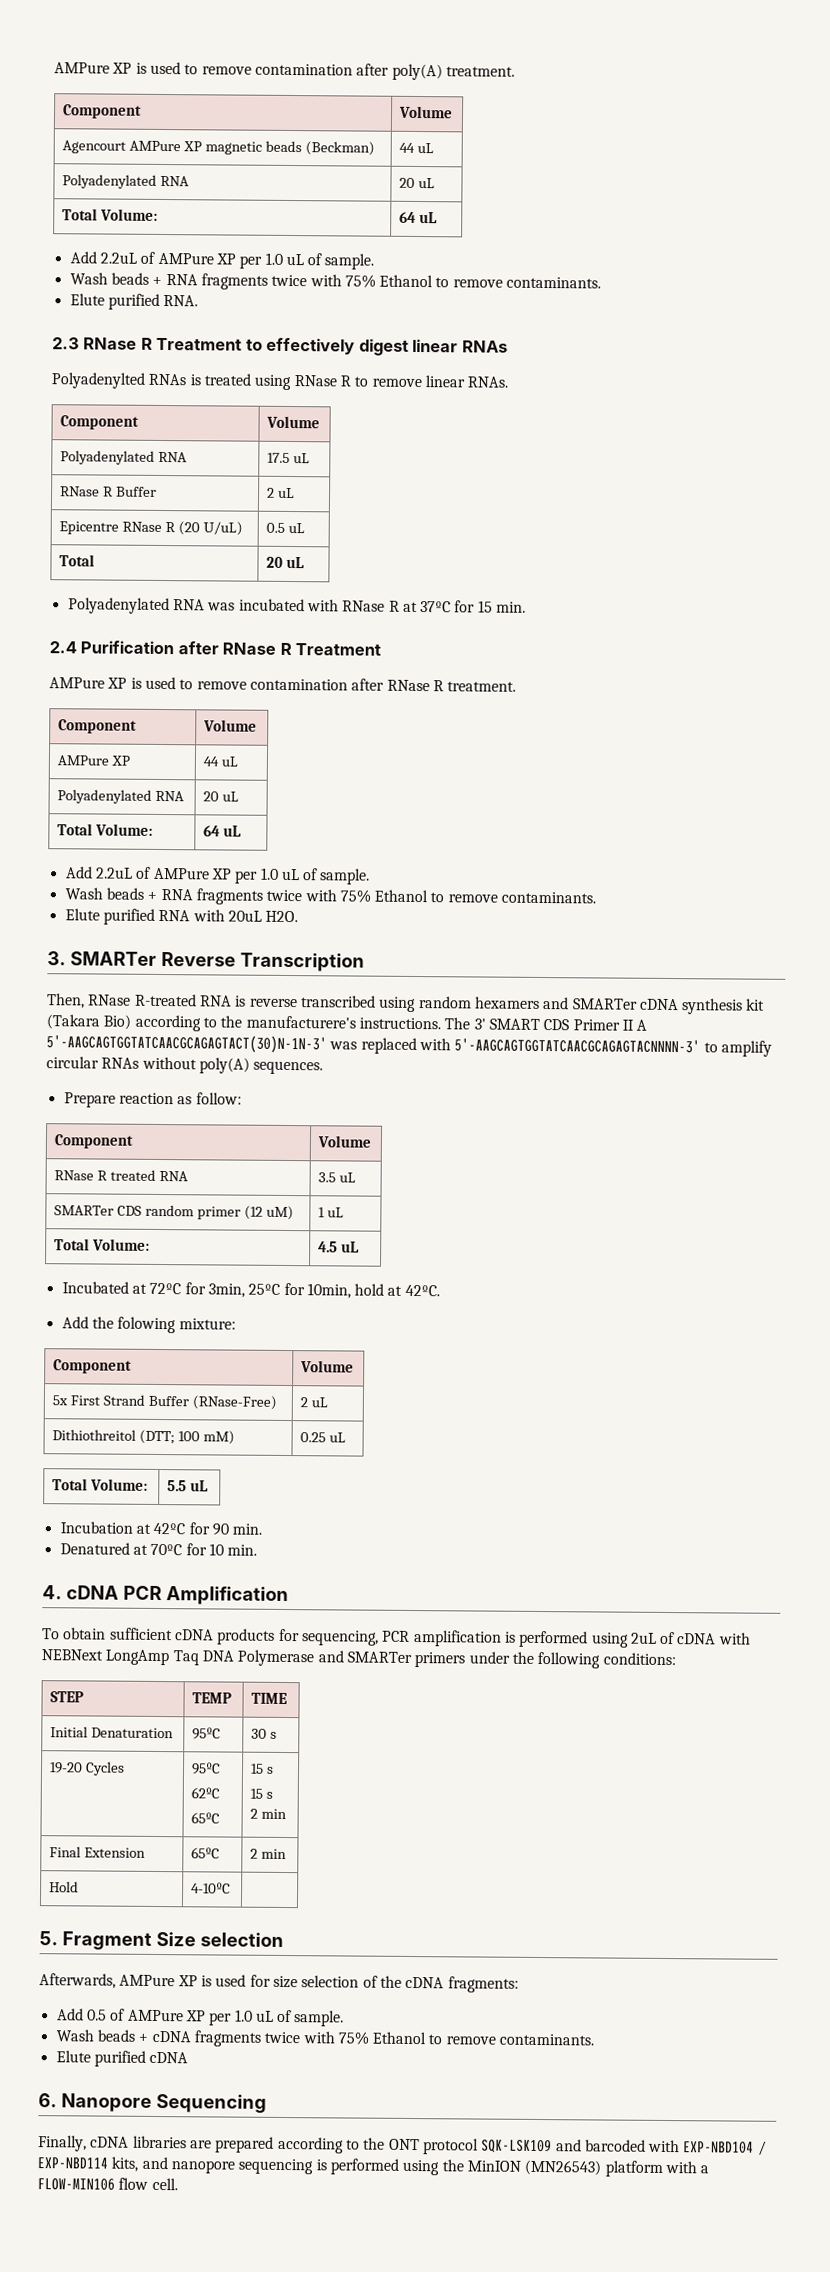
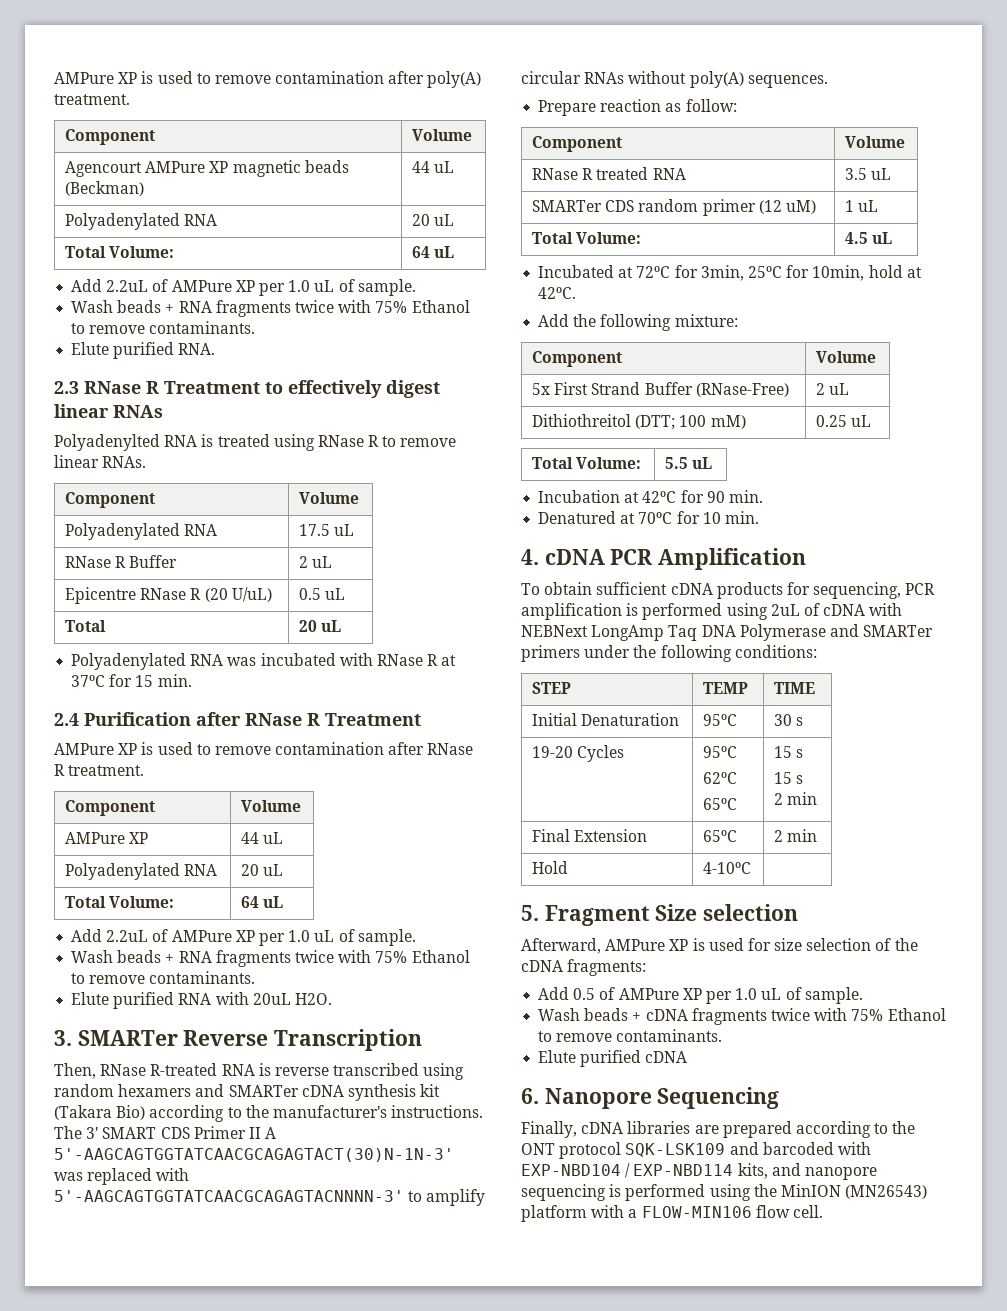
- Polyadenylted RNAs is treated using RNase R to remove linear RNAs.
+ Polyadenylted RNA is treated using RNase R to remove linear RNAs.
- Then, RNase R-treated RNA is reverse transcribed using random hexamers and SMARTer cDNA synthesis kit (Takara Bio) according to the manufacturere's instructions.
+ Then, RNase R-treated RNA is reverse transcribed using random hexamers and SMARTer cDNA synthesis kit (Takara Bio) according to the manufacturer's instructions.
- Add the folowing mixture:
+ Add the following mixture:
- Afterwards, AMPure XP is used for size selection of the cDNA fragments:
+ Afterward, AMPure XP is used for size selection of the cDNA fragments:

